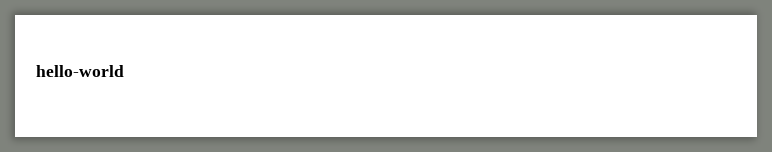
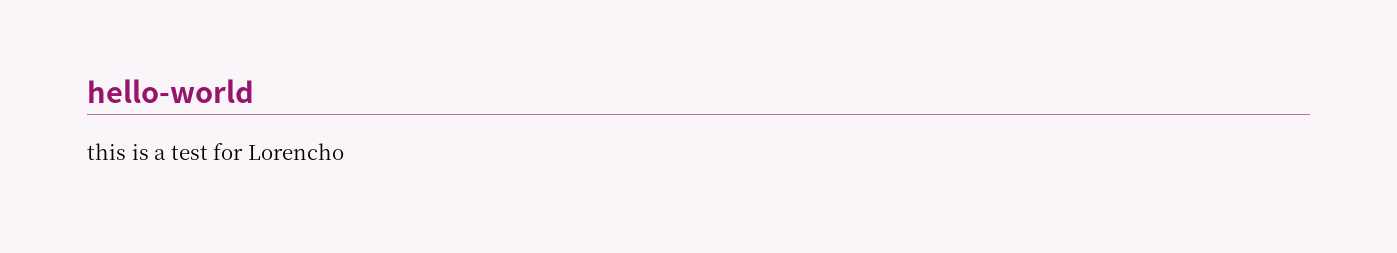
+ this is a test for Lorencho

